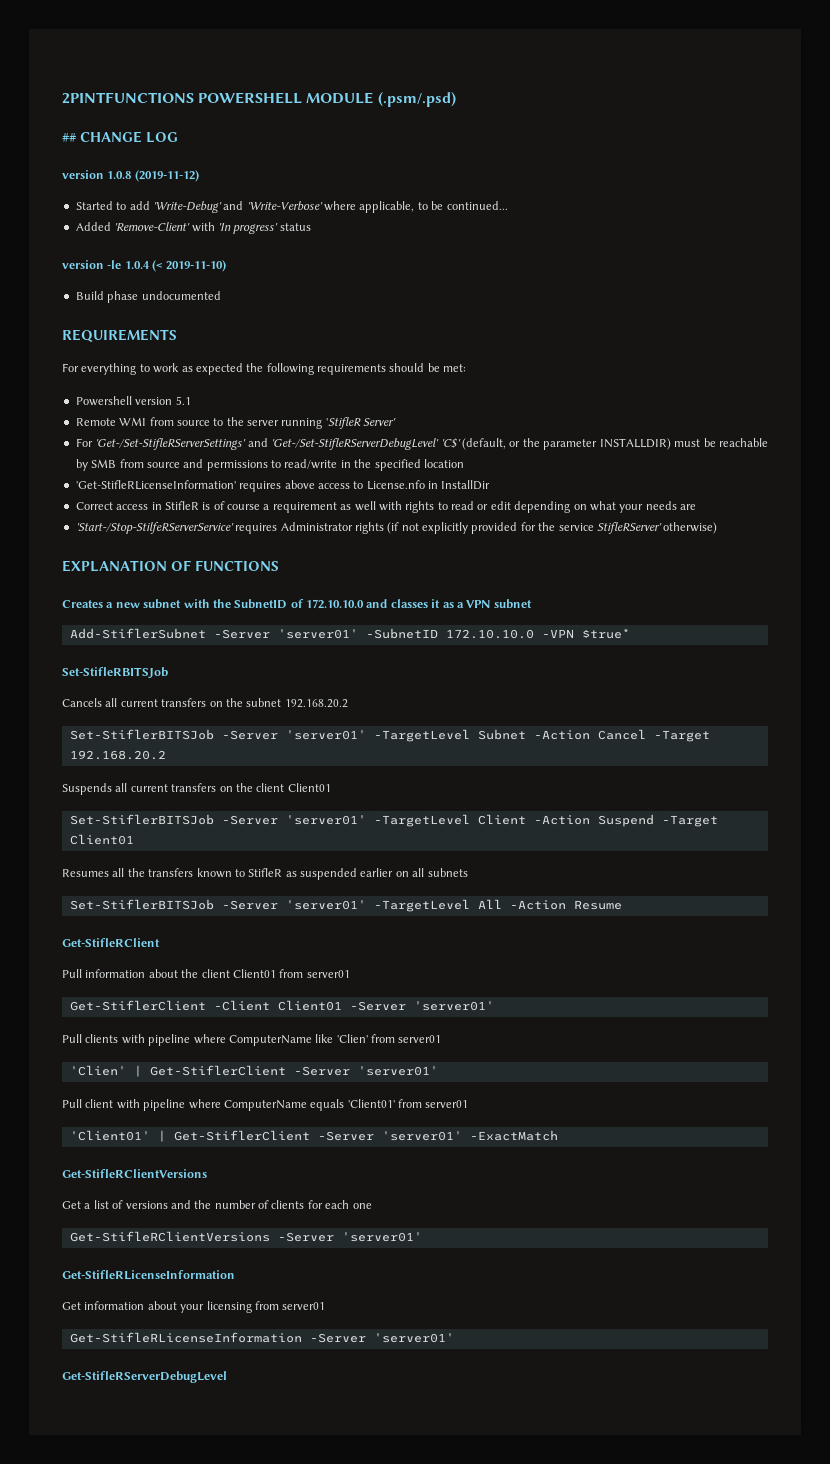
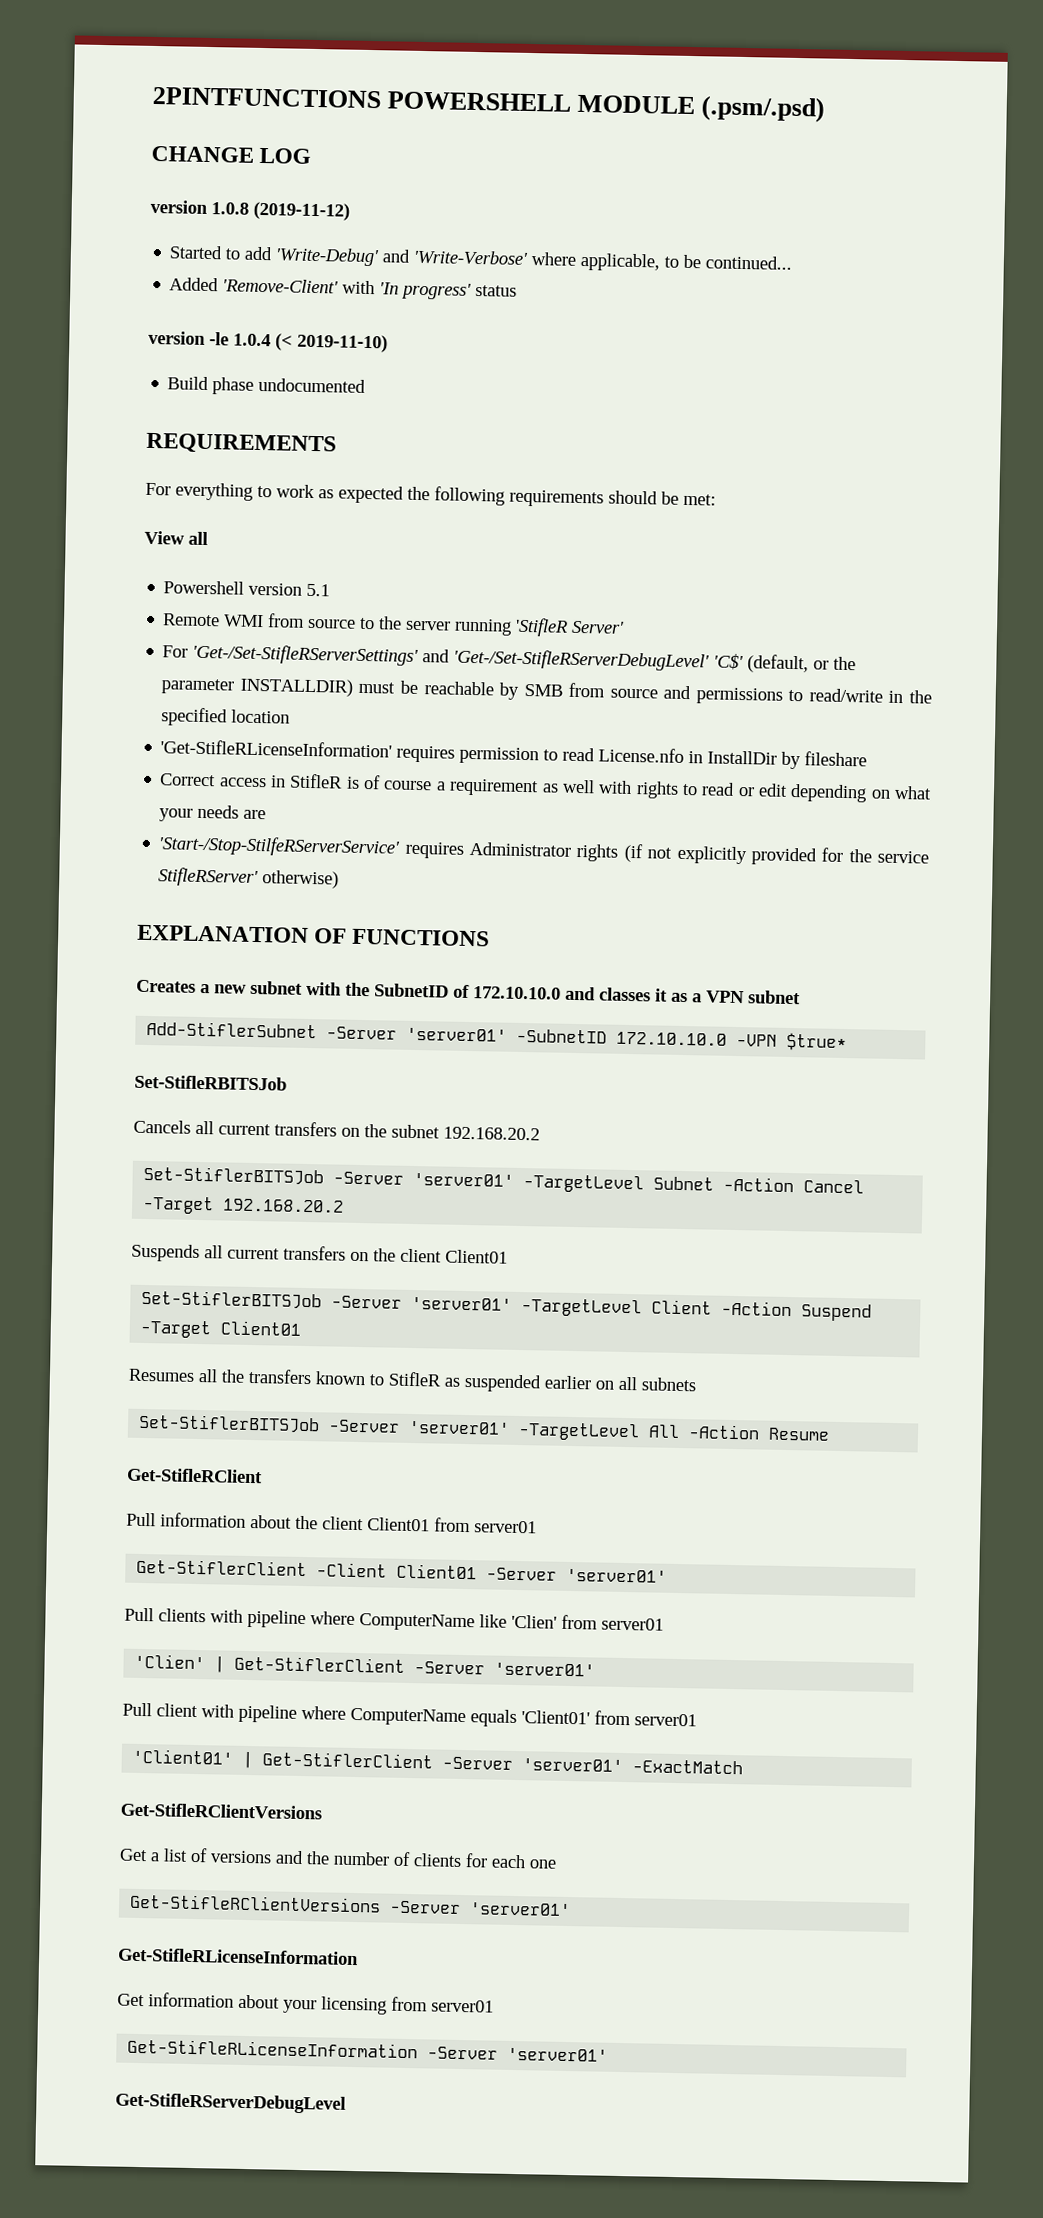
- ## CHANGE LOG
+ CHANGE LOG
+ View all
- 'Get-StifleRLicenseInformation' requires above access to License.nfo in InstallDir
+ 'Get-StifleRLicenseInformation' requires permission to read License.nfo in InstallDir by fileshare

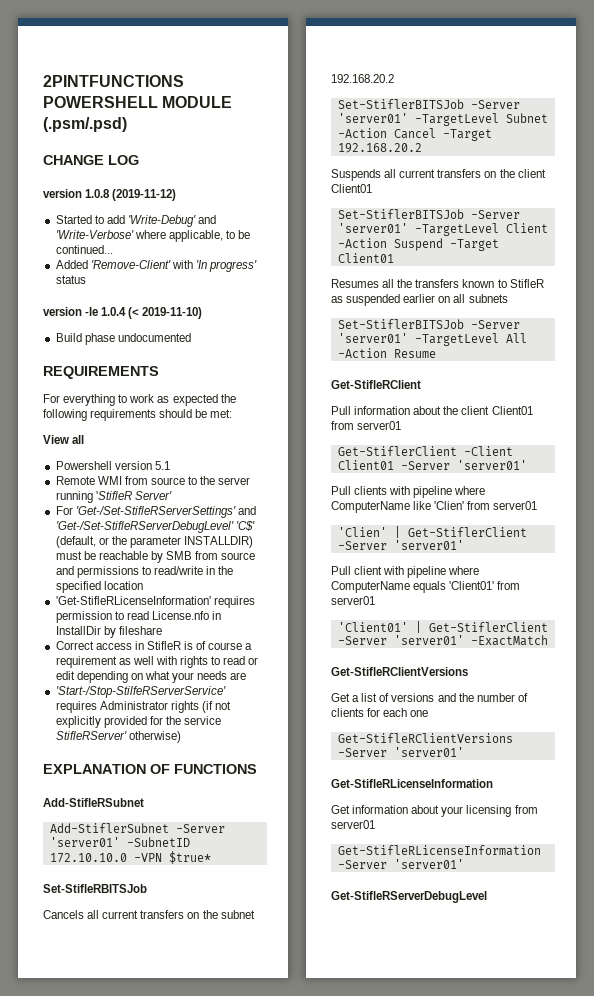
- Creates a new subnet with the SubnetID of 172.10.10.0 and classes it as a VPN subnet
+ Add-StifleRSubnet

